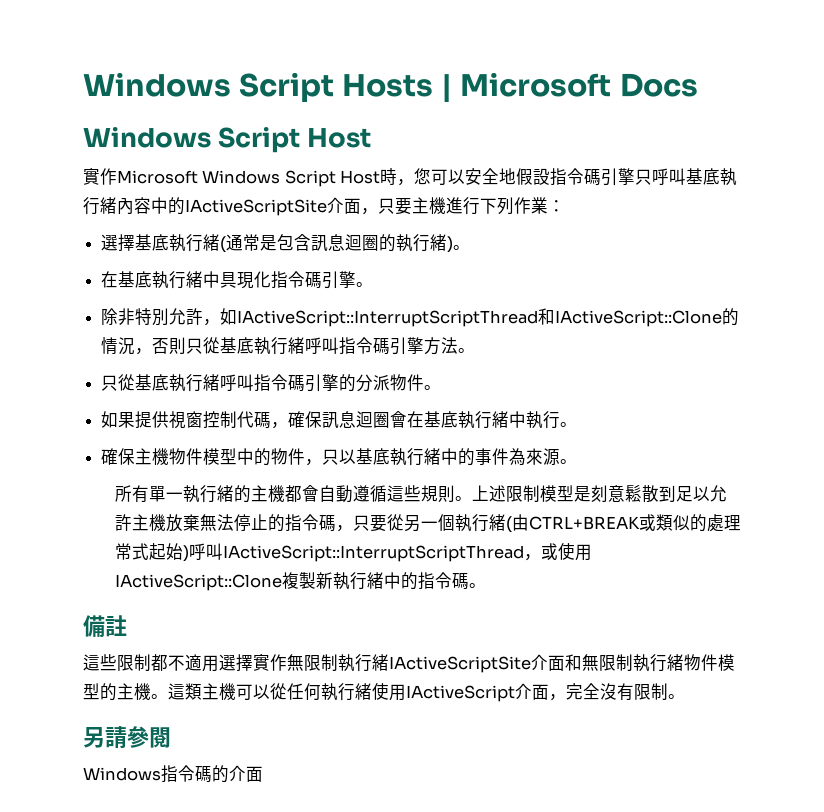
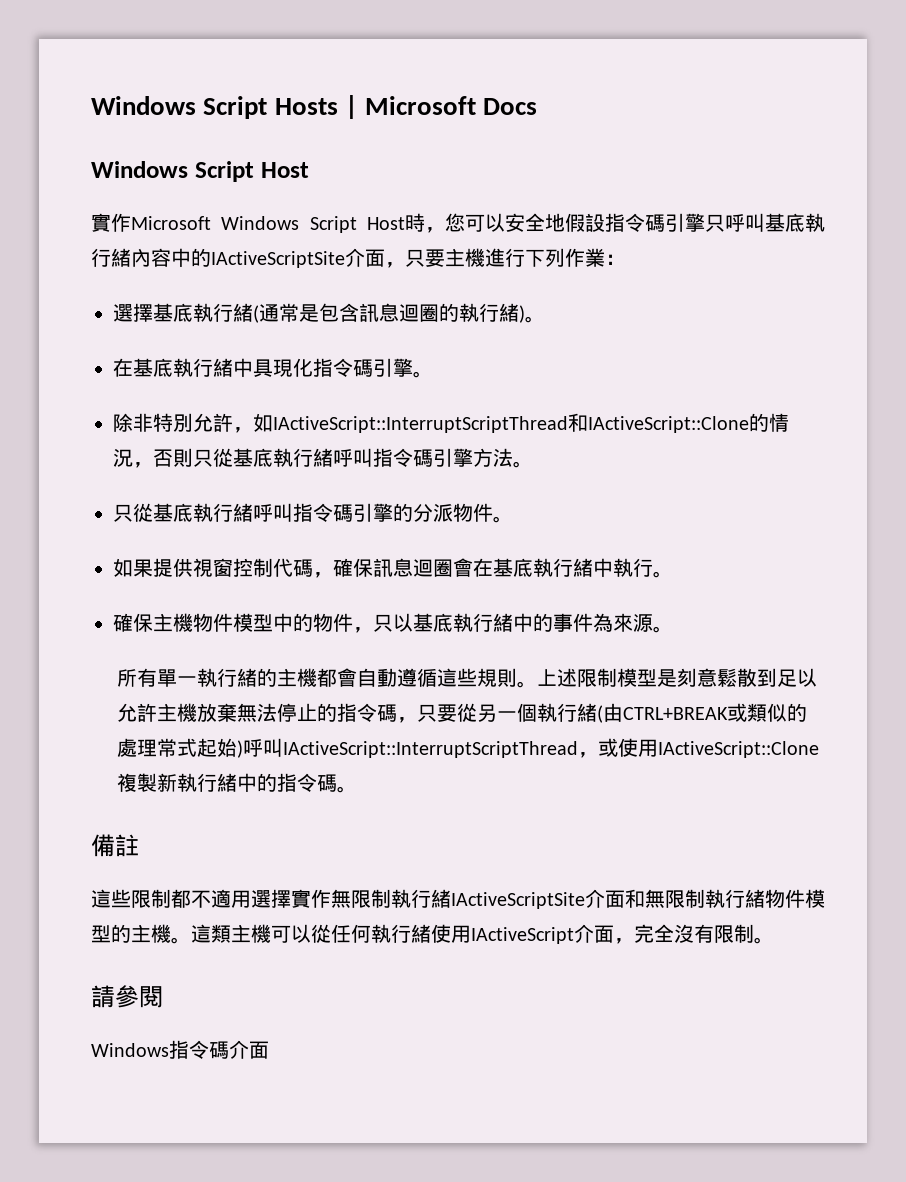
- 另請參閱
+ 請參閱
- Windows指令碼的介面
+ Windows指令碼介面

